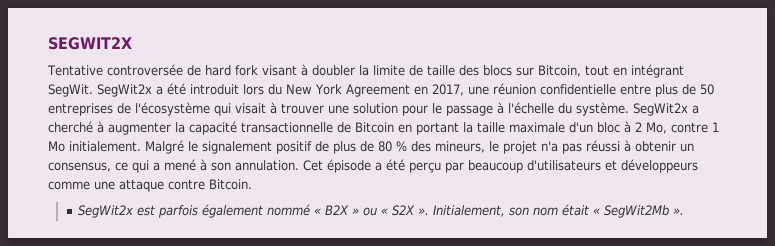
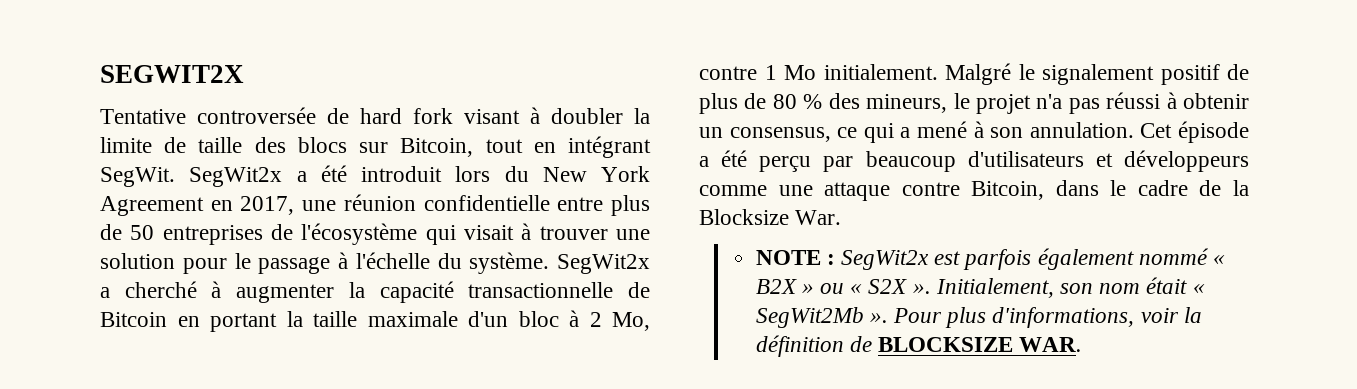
- Cet épisode a été perçu par beaucoup d'utilisateurs et développeurs comme une attaque contre Bitcoin.
- SegWit2x est parfois également nommé « B2X » ou « S2X ».
+ Cet épisode a été perçu par beaucoup d'utilisateurs et développeurs comme une attaque contre Bitcoin, dans le cadre de la Blocksize War.
+ NOTE : SegWit2x est parfois également nommé « B2X » ou « S2X ».
+ Pour plus d'informations, voir la définition de BLOCKSIZE WAR.

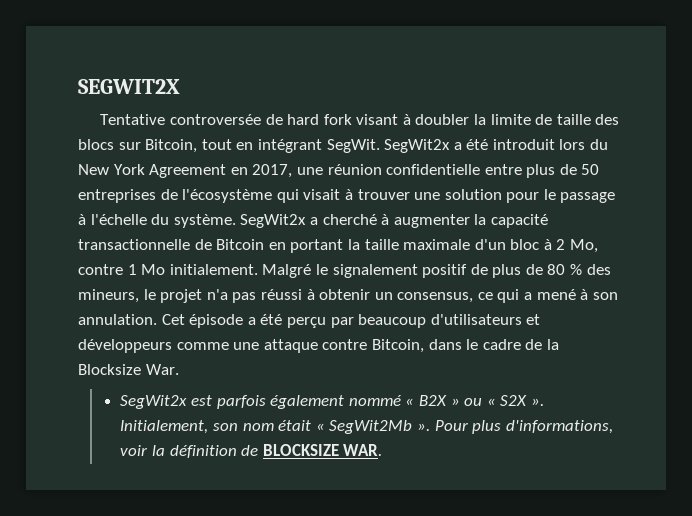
- NOTE : SegWit2x est parfois également nommé « B2X » ou « S2X ».
+ SegWit2x est parfois également nommé « B2X » ou « S2X ».

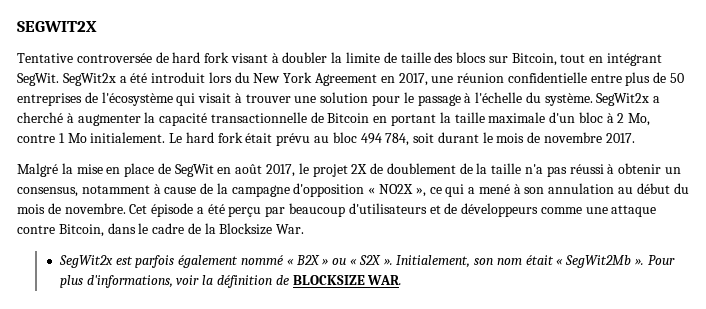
- Malgré le signalement positif de plus de 80 % des mineurs, le projet n'a pas réussi à obtenir un consensus, ce qui a mené à son annulation.
+ Le hard fork était prévu au bloc 494 784, soit durant le mois de novembre 2017.
+ Malgré la mise en place de SegWit en août 2017, le projet 2X de doublement de la taille n'a pas réussi à obtenir un consensus, notamment à cause de la campagne d'opposition « NO2X », ce qui a mené à son annulation au début du mois de novembre.
- Cet épisode a été perçu par beaucoup d'utilisateurs et développeurs comme une attaque contre Bitcoin, dans le cadre de la Blocksize War.
+ Cet épisode a été perçu par beaucoup d'utilisateurs et de développeurs comme une attaque contre Bitcoin, dans le cadre de la Blocksize War.

